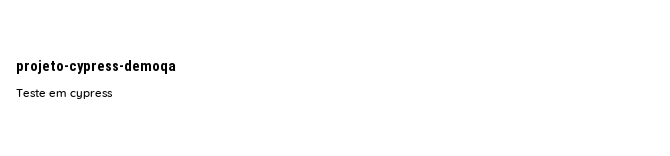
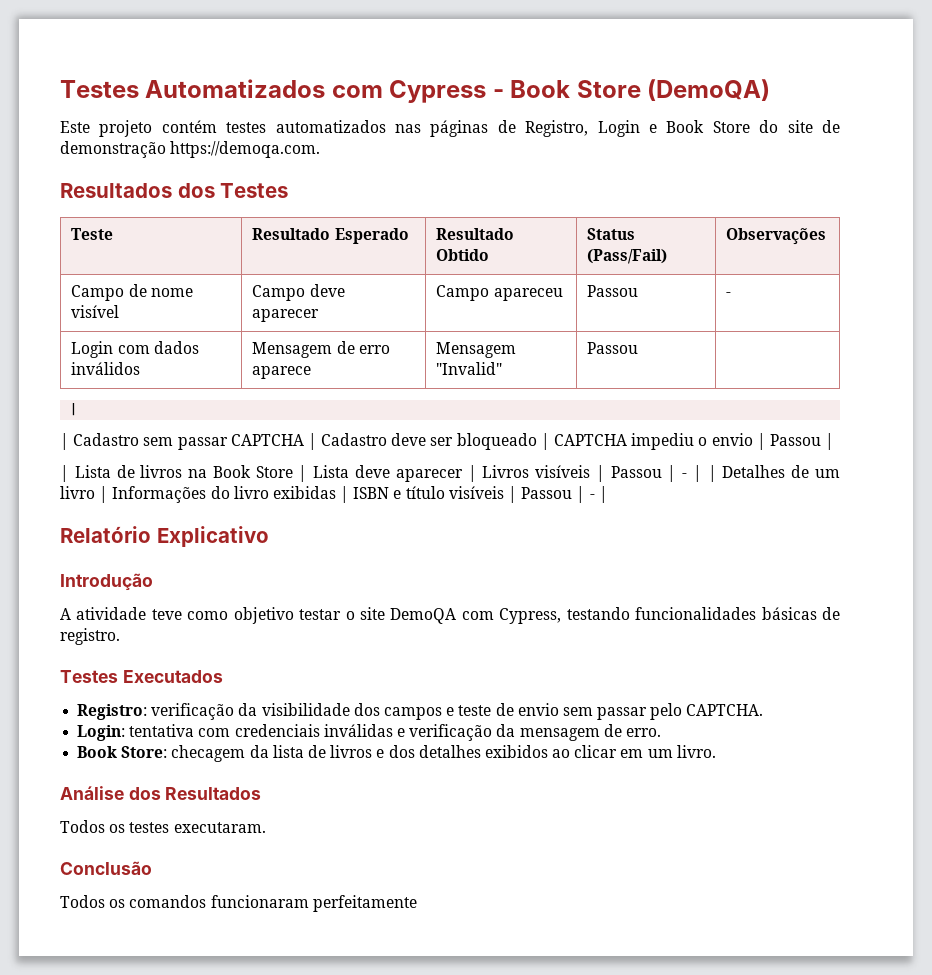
- projeto-cypress-demoqa
- Teste em cypress
+ Testes Automatizados com Cypress - Book Store (DemoQA)
+ Este projeto contém testes automatizados nas páginas de Registro, Login e Book Store do site de demonstração https://demoqa.com.
+ Resultados dos Testes
+ Teste | Resultado Esperado | Resultado Obtido | Status (Pass/Fail) | Observações
+ Campo de nome visível | Campo deve aparecer | Campo apareceu | Passou | -
+ Login com dados inválidos | Mensagem de erro aparece | Mensagem "Invalid" | Passou |
+ |
+ | Cadastro sem passar CAPTCHA | Cadastro deve ser bloqueado | CAPTCHA impediu o envio | Passou |
+ | Lista de livros na Book Store | Lista deve aparecer | Livros visíveis | Passou | - | | Detalhes de um livro | Informações do livro exibidas | ISBN e título visíveis | Passou | - |
+ Relatório Explicativo
+ Introdução
+ A atividade teve como objetivo testar o site DemoQA com Cypress, testando funcionalidades básicas de registro.
+ Testes Executados
+ Registro: verificação da visibilidade dos campos e teste de envio sem passar pelo CAPTCHA.
+ Login: tentativa com credenciais inválidas e verificação da mensagem de erro.
+ Book Store: checagem da lista de livros e dos detalhes exibidos ao clicar em um livro.
+ Análise dos Resultados
+ Todos os testes executaram.
+ Conclusão
+ Todos os comandos funcionaram perfeitamente

